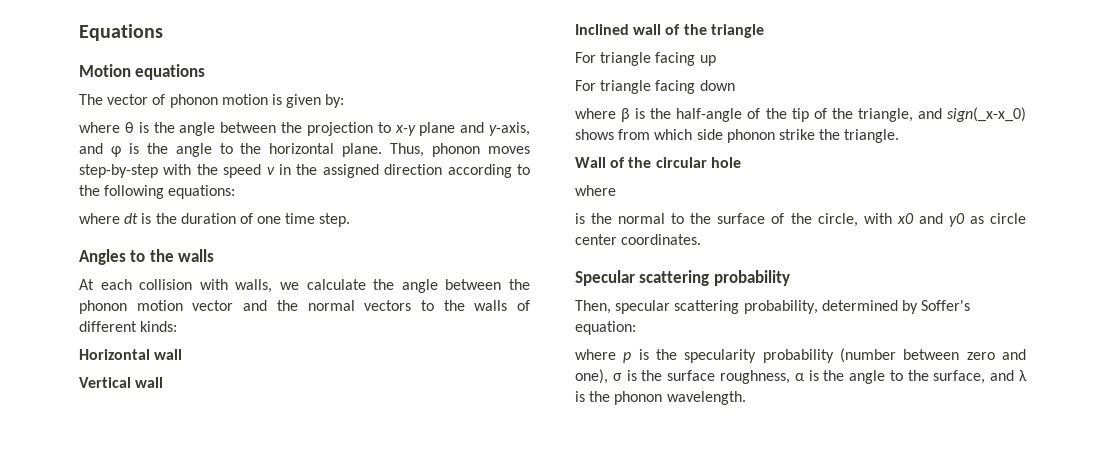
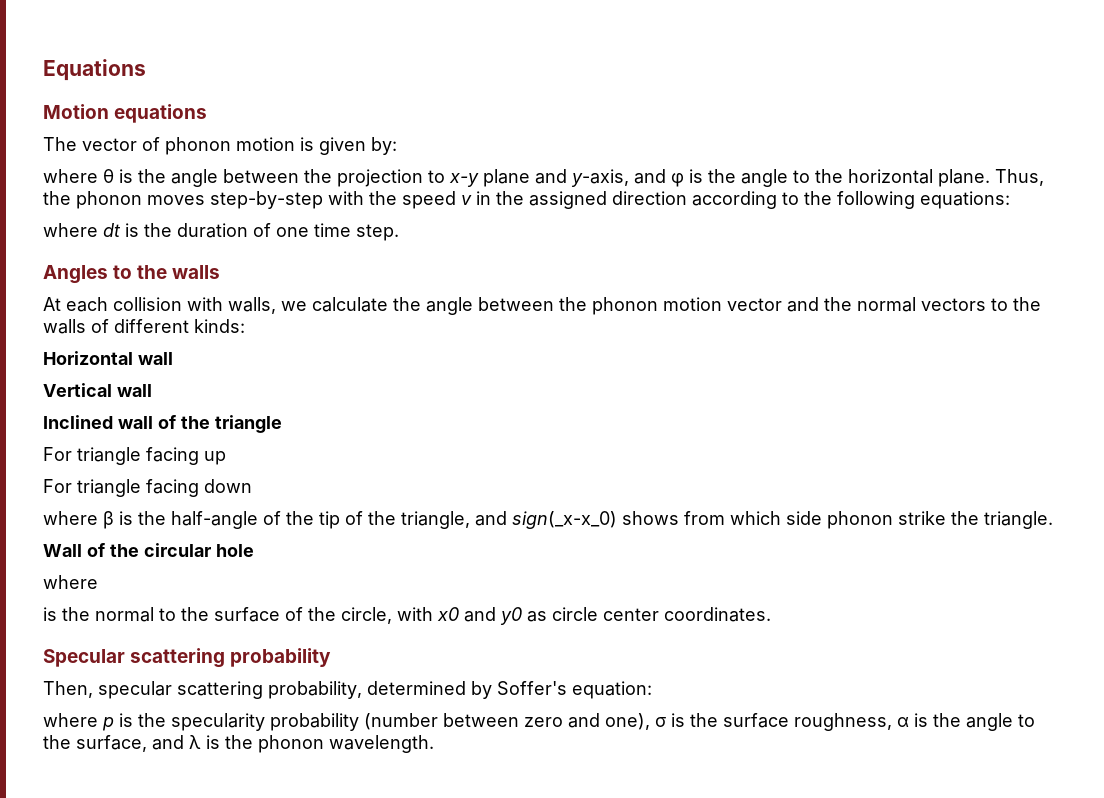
- Thus, phonon moves step-by-step with the speed v in the assigned direction according to the following equations:
+ Thus, the phonon moves step-by-step with the speed v in the assigned direction according to the following equations:

